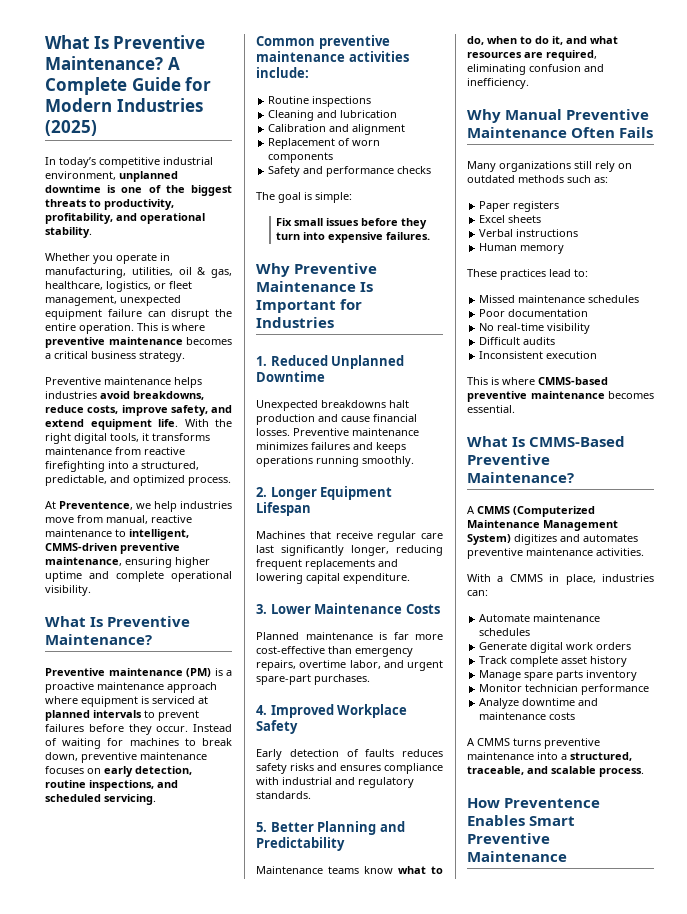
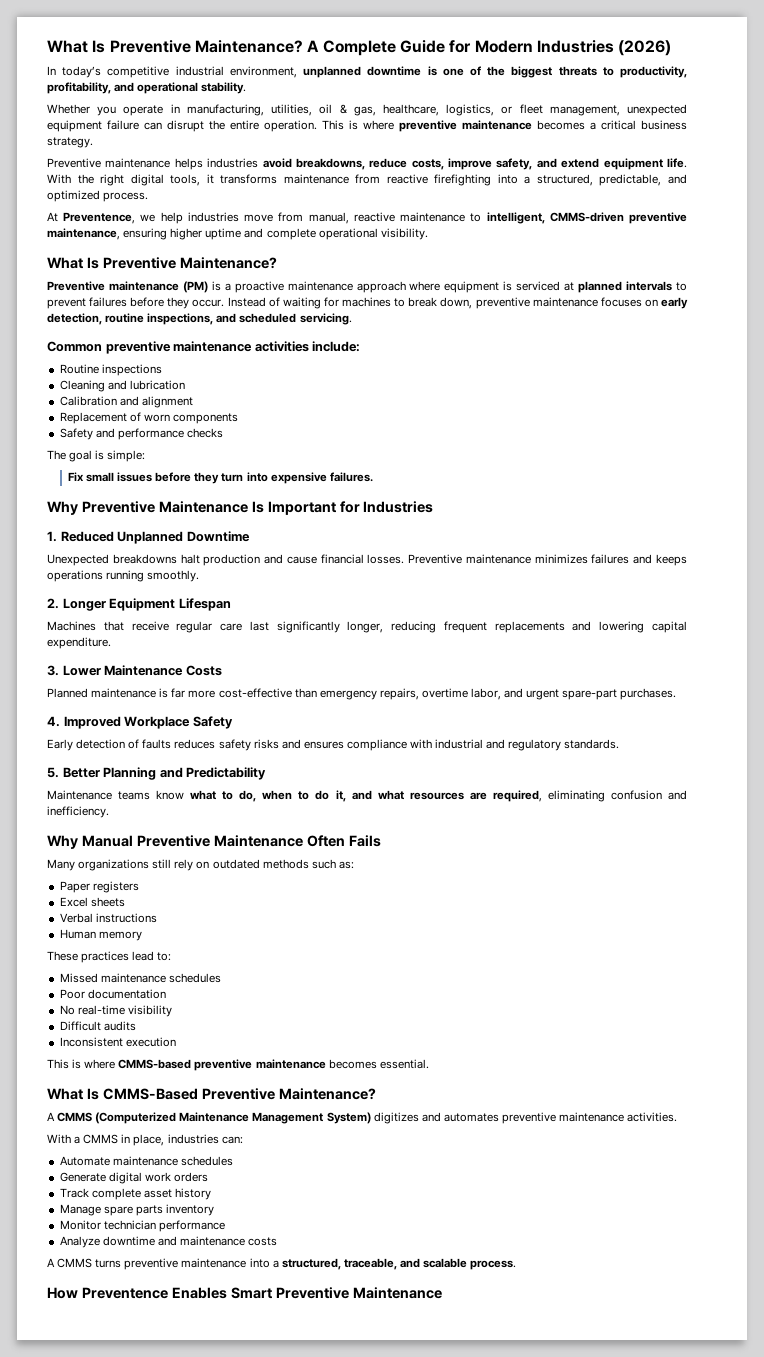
- A Complete Guide for Modern Industries (2025)
+ A Complete Guide for Modern Industries (2026)

